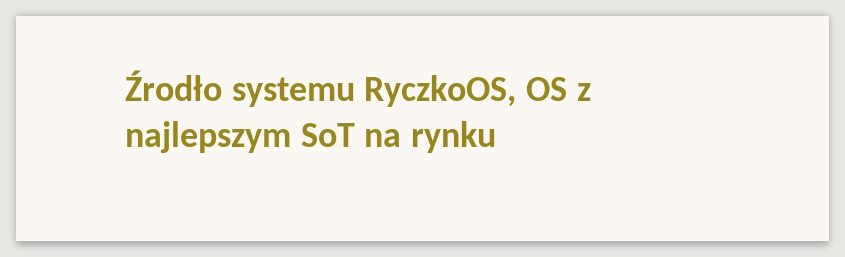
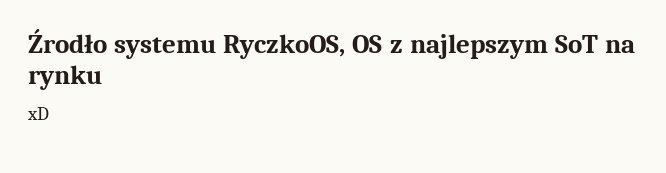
+ xD

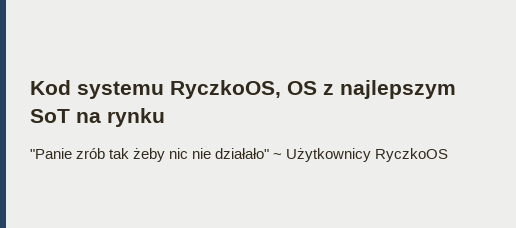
- Źrodło systemu RyczkoOS, OS z najlepszym SoT na rynku
+ Kod systemu RyczkoOS, OS z najlepszym SoT na rynku
- xD
+ "Panie zrób tak żeby nic nie działało" ~ Użytkownicy RyczkoOS

